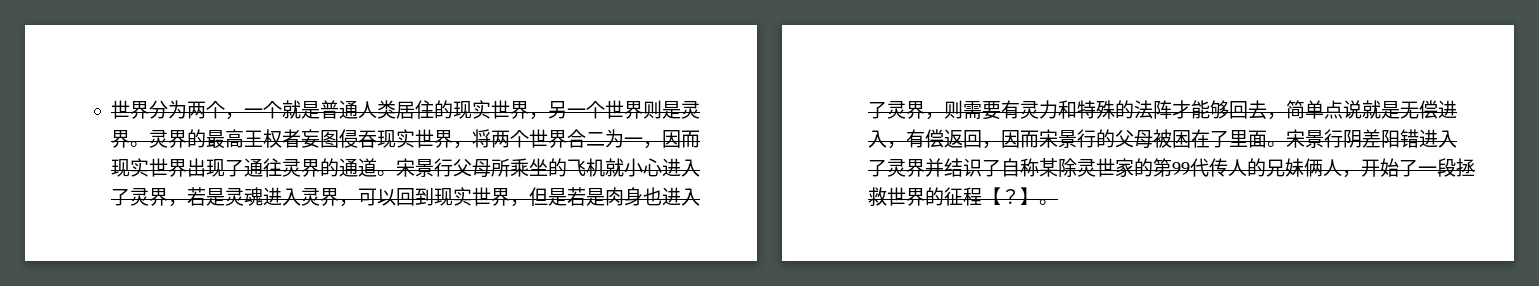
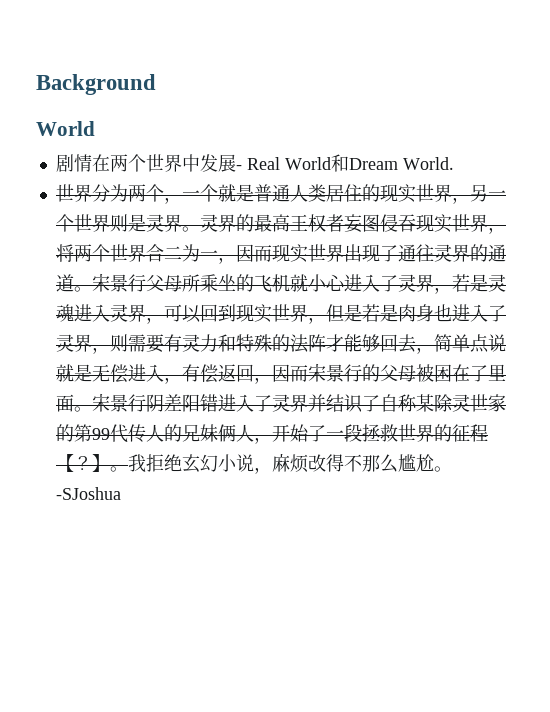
+ Background
+ World
+ 剧情在两个世界中发展- Real World和Dream World.
+ 我拒绝玄幻小说，麻烦改得不那么尴尬。-SJoshua

